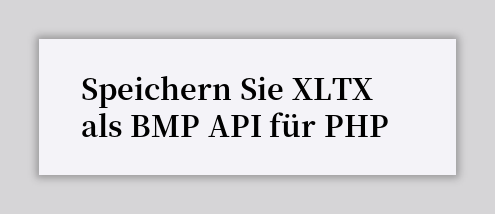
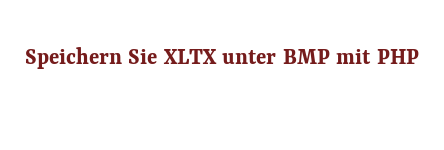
- Speichern Sie XLTX als BMP API für PHP
+ Speichern Sie XLTX unter BMP mit PHP

